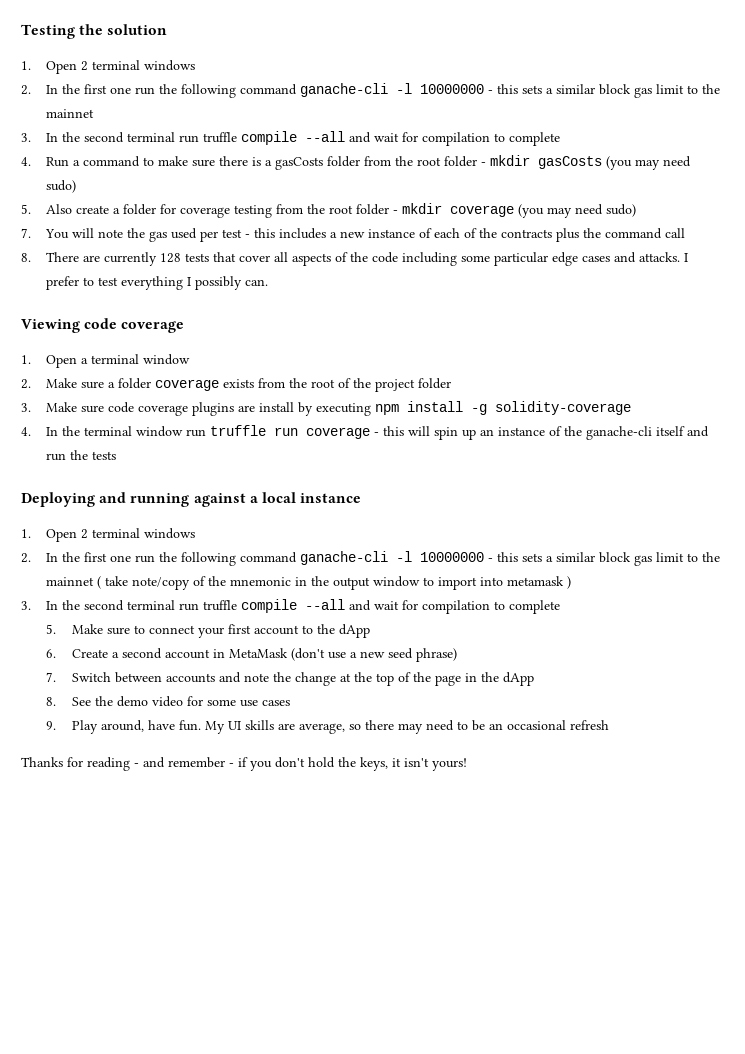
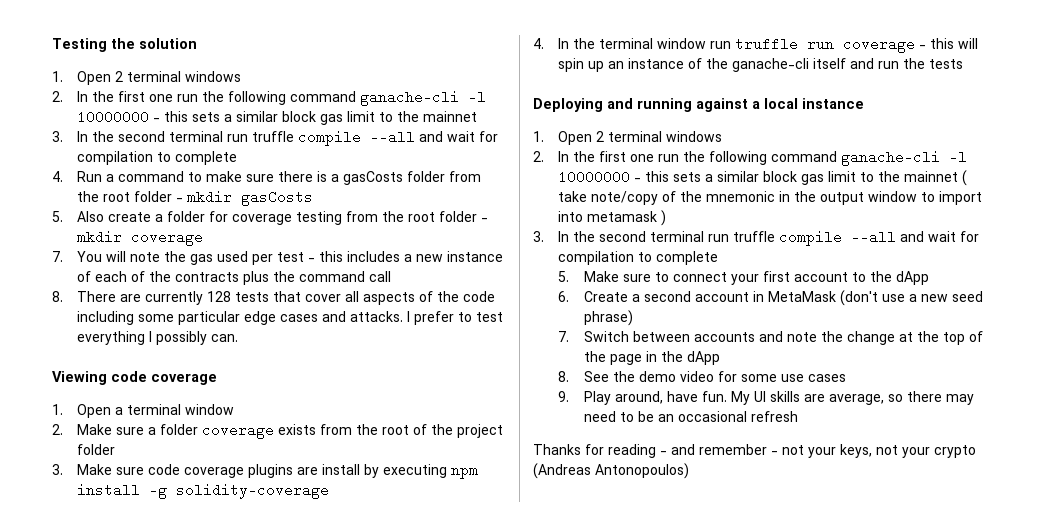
- 4. Run a command to make sure there is a gasCosts folder from the root folder - mkdir gasCosts (you may need sudo)
+ 4. Run a command to make sure there is a gasCosts folder from the root folder - mkdir gasCosts
- 5. Also create a folder for coverage testing from the root folder - mkdir coverage (you may need sudo)
+ 5. Also create a folder for coverage testing from the root folder - mkdir coverage
- Thanks for reading - and remember - if you don't hold the keys, it isn't yours!
+ Thanks for reading - and remember - not your keys, not your crypto (Andreas Antonopoulos)

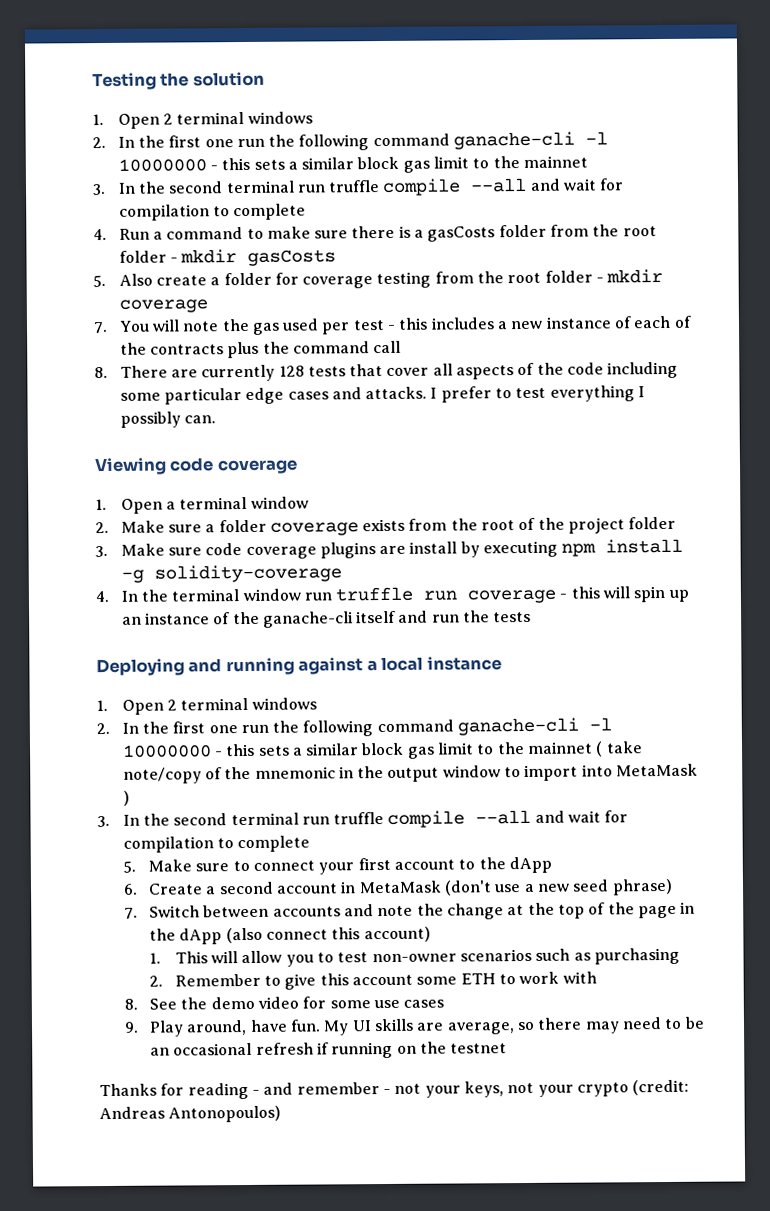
- 2. In the first one run the following command ganache-cli -l 10000000 - this sets a similar block gas limit to the mainnet ( take note/copy of the mnemonic in the output window to import into metamask )
+ 2. In the first one run the following command ganache-cli -l 10000000 - this sets a similar block gas limit to the mainnet ( take note/copy of the mnemonic in the output window to import into MetaMask )
- 7. Switch between accounts and note the change at the top of the page in the dApp
+ 7. Switch between accounts and note the change at the top of the page in the dApp (also connect this account)
+ 1. This will allow you to test non-owner scenarios such as purchasing
+ 2. Remember to give this account some ETH to work with
- My UI skills are average, so there may need to be an occasional refresh
+ My UI skills are average, so there may need to be an occasional refresh if running on the testnet
- Thanks for reading - and remember - not your keys, not your crypto (Andreas Antonopoulos)
+ Thanks for reading - and remember - not your keys, not your crypto (credit: Andreas Antonopoulos)

